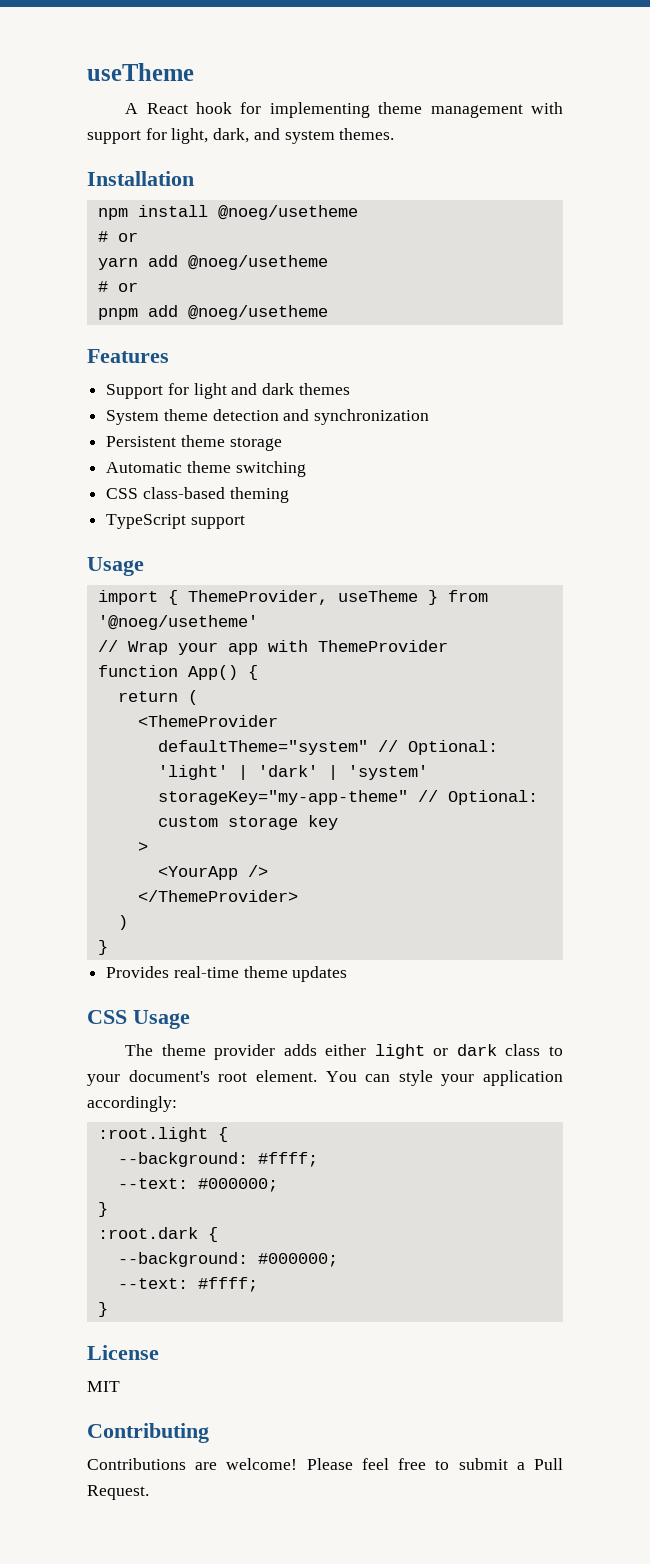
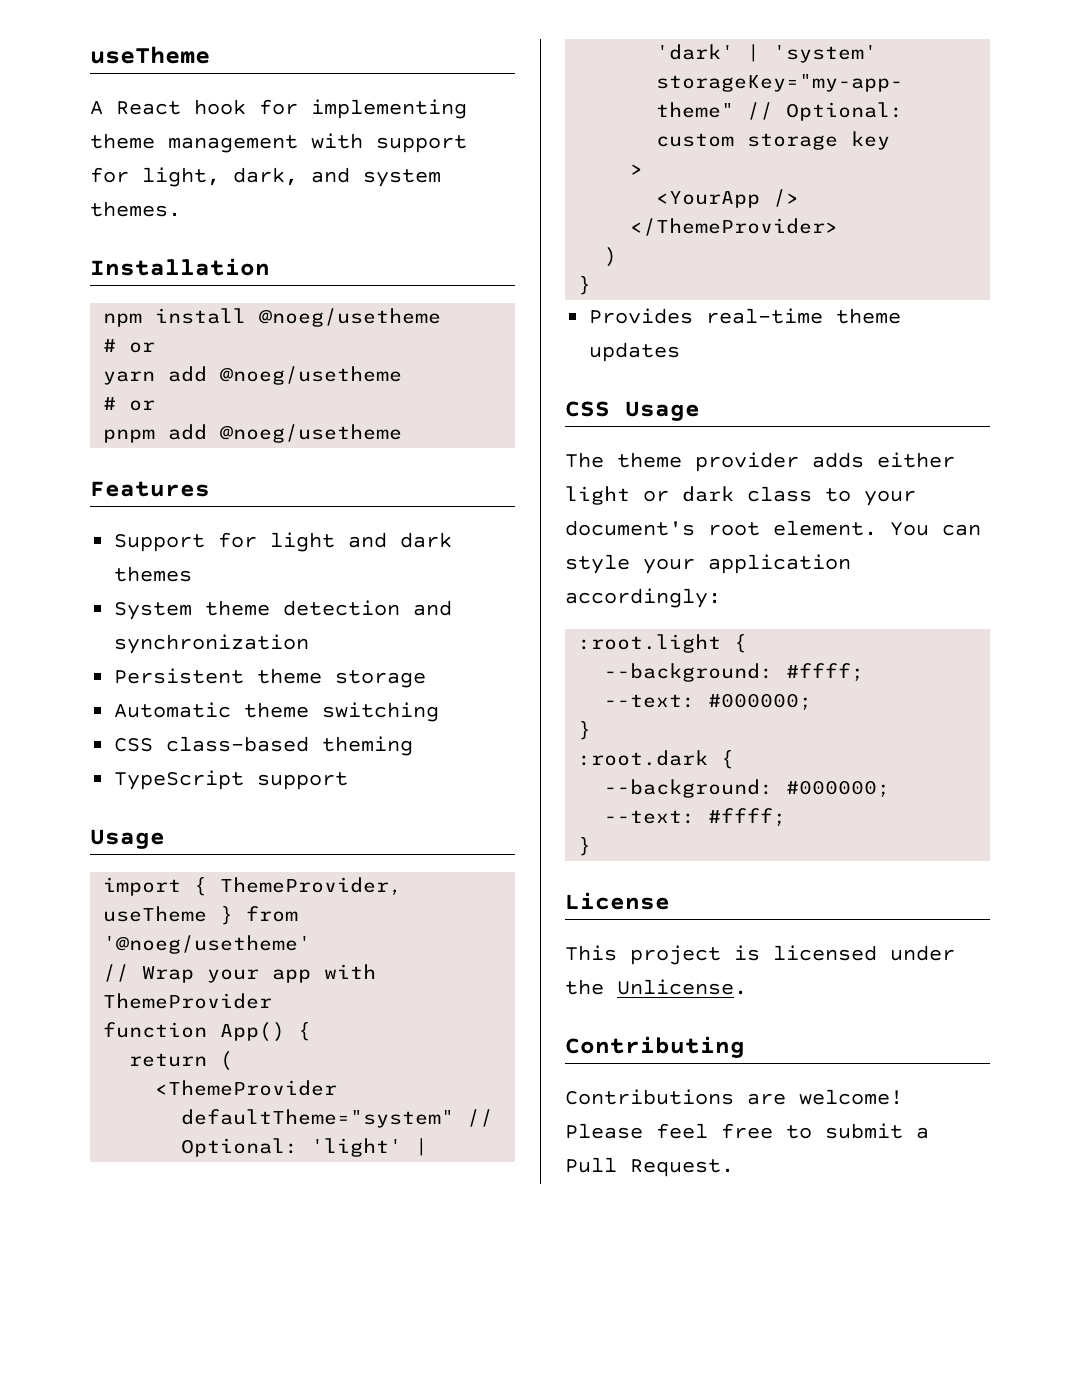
- MIT
+ This project is licensed under the Unlicense.

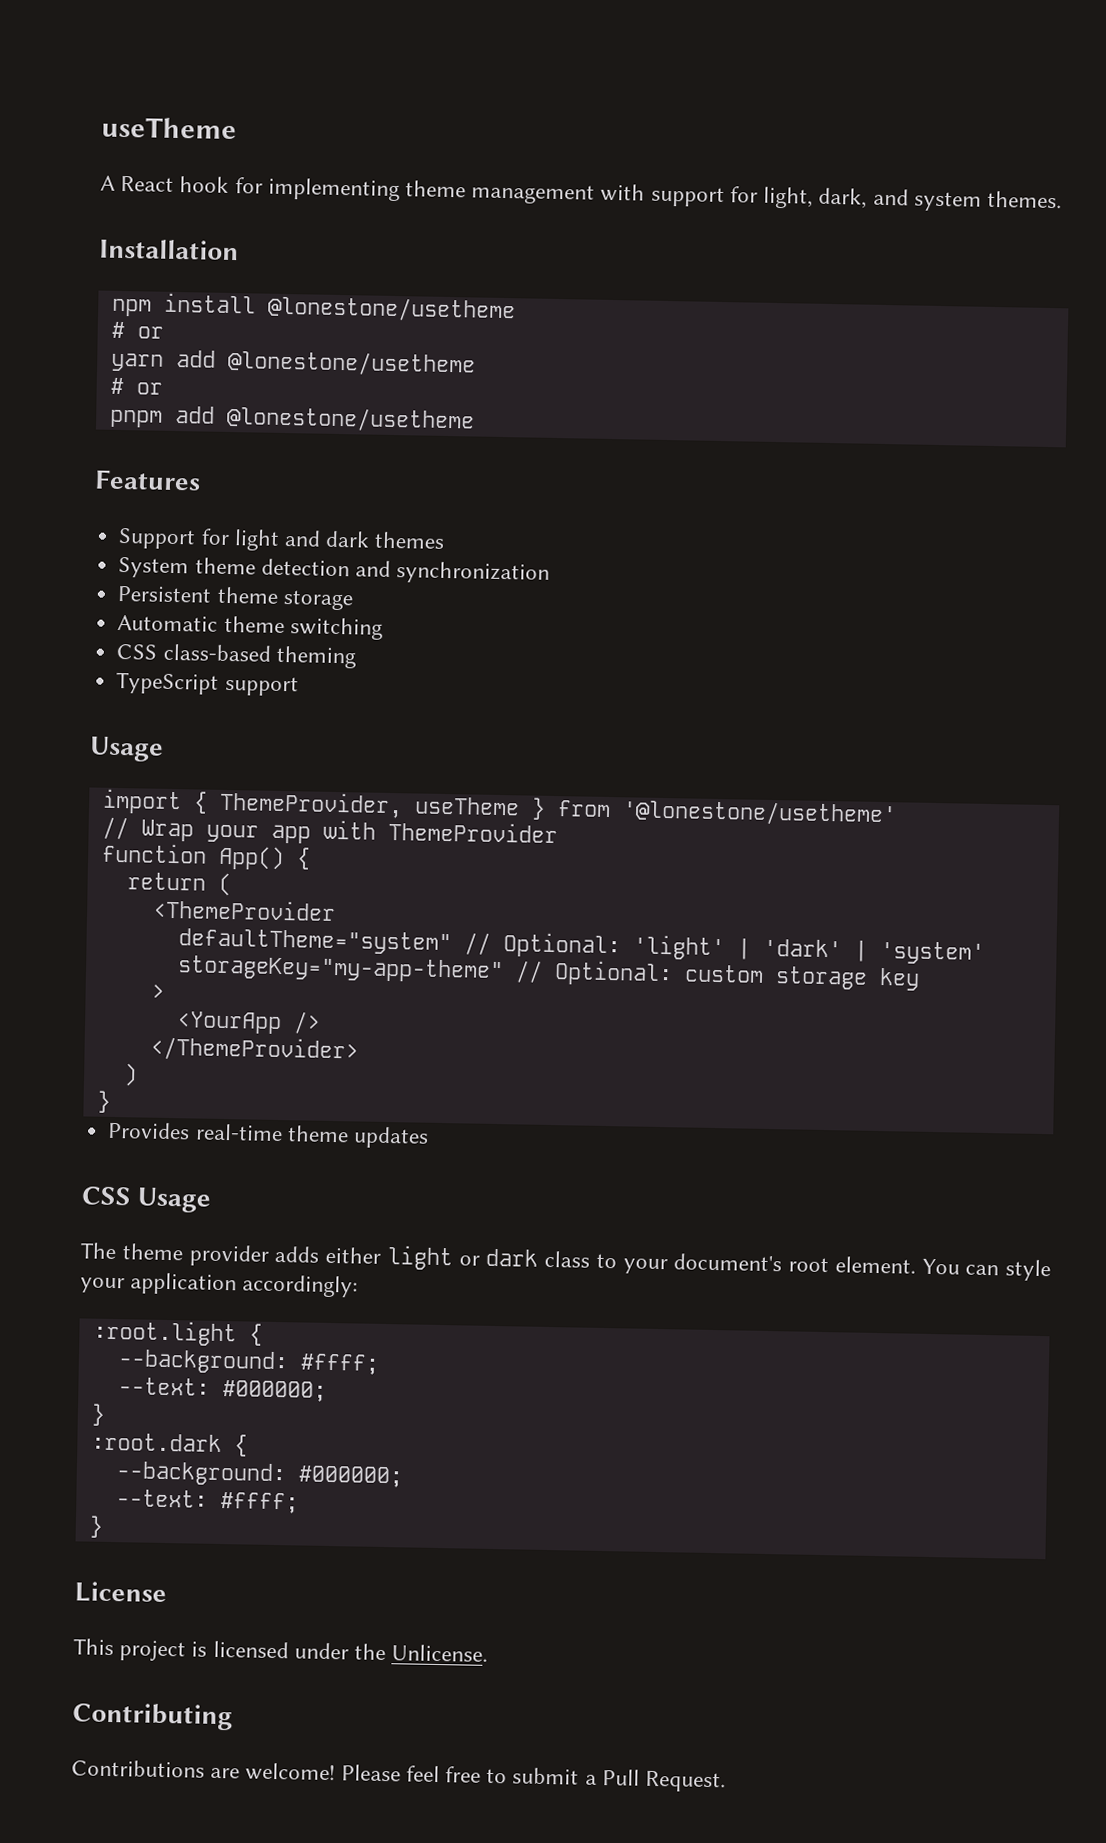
- npm install @noeg/usetheme
+ npm install @lonestone/usetheme
- yarn add @noeg/usetheme
+ yarn add @lonestone/usetheme
- pnpm add @noeg/usetheme
+ pnpm add @lonestone/usetheme
- import { ThemeProvider, useTheme } from '@noeg/usetheme'
+ import { ThemeProvider, useTheme } from '@lonestone/usetheme'

